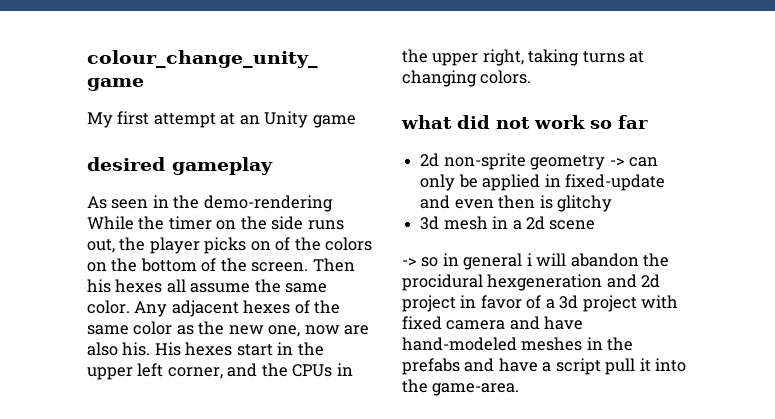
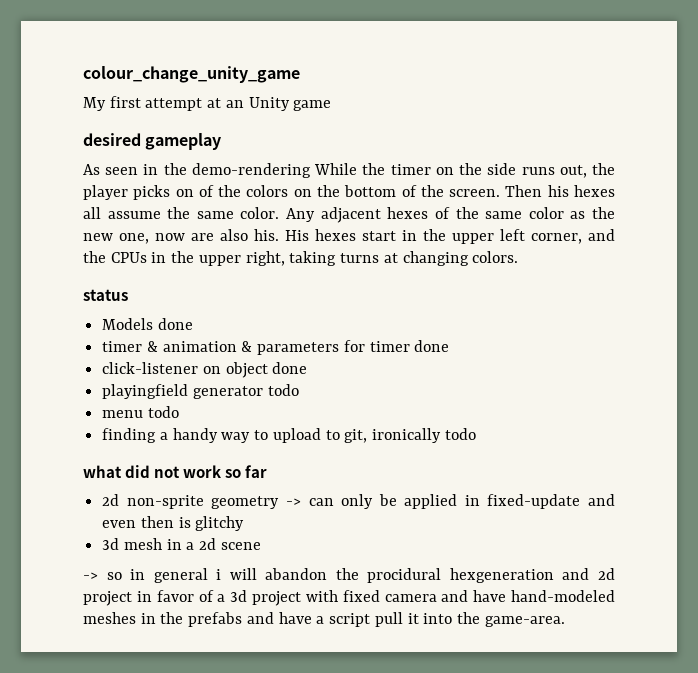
+ status
+ Models done
+ timer & animation & parameters for timer done
+ click-listener on object done
+ playingfield generator todo
+ menu todo
+ finding a handy way to upload to git, ironically todo

